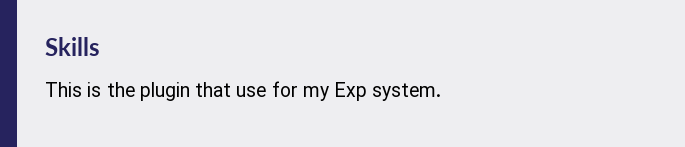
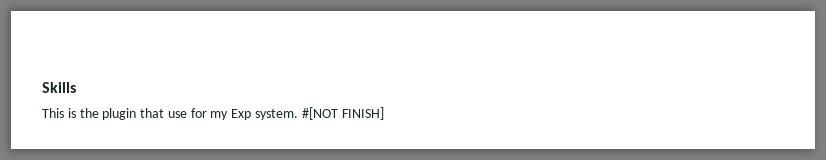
+ #[NOT FINISH]

